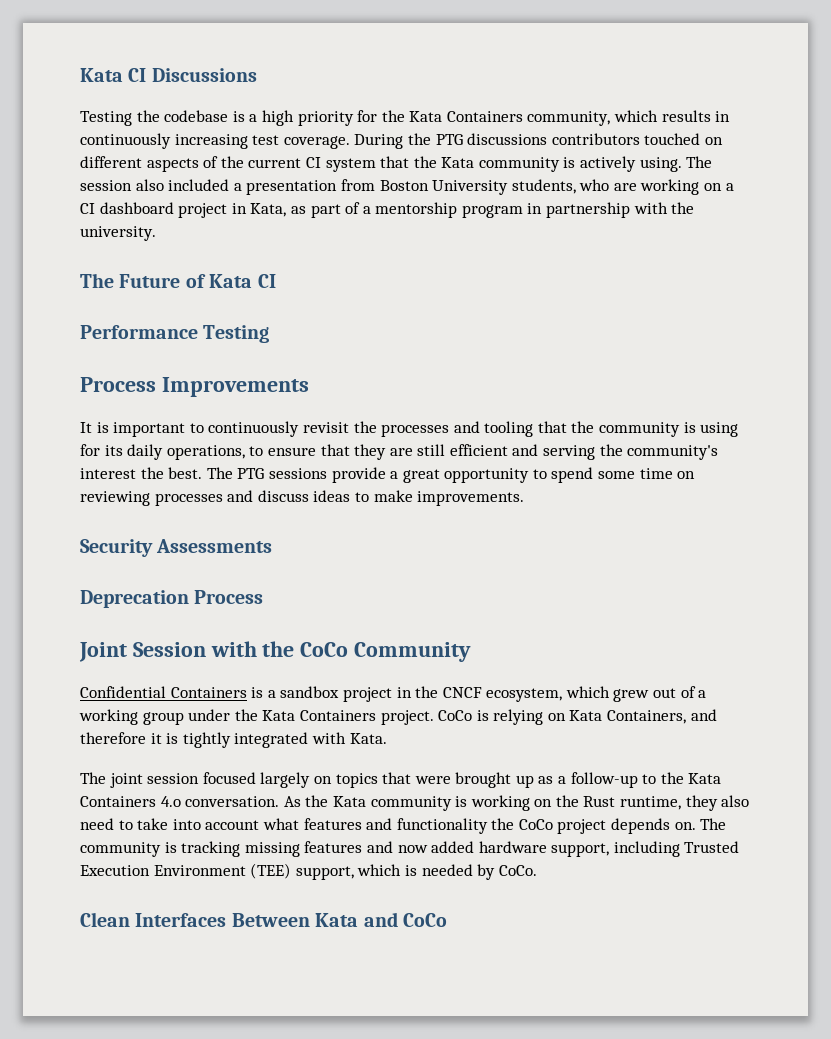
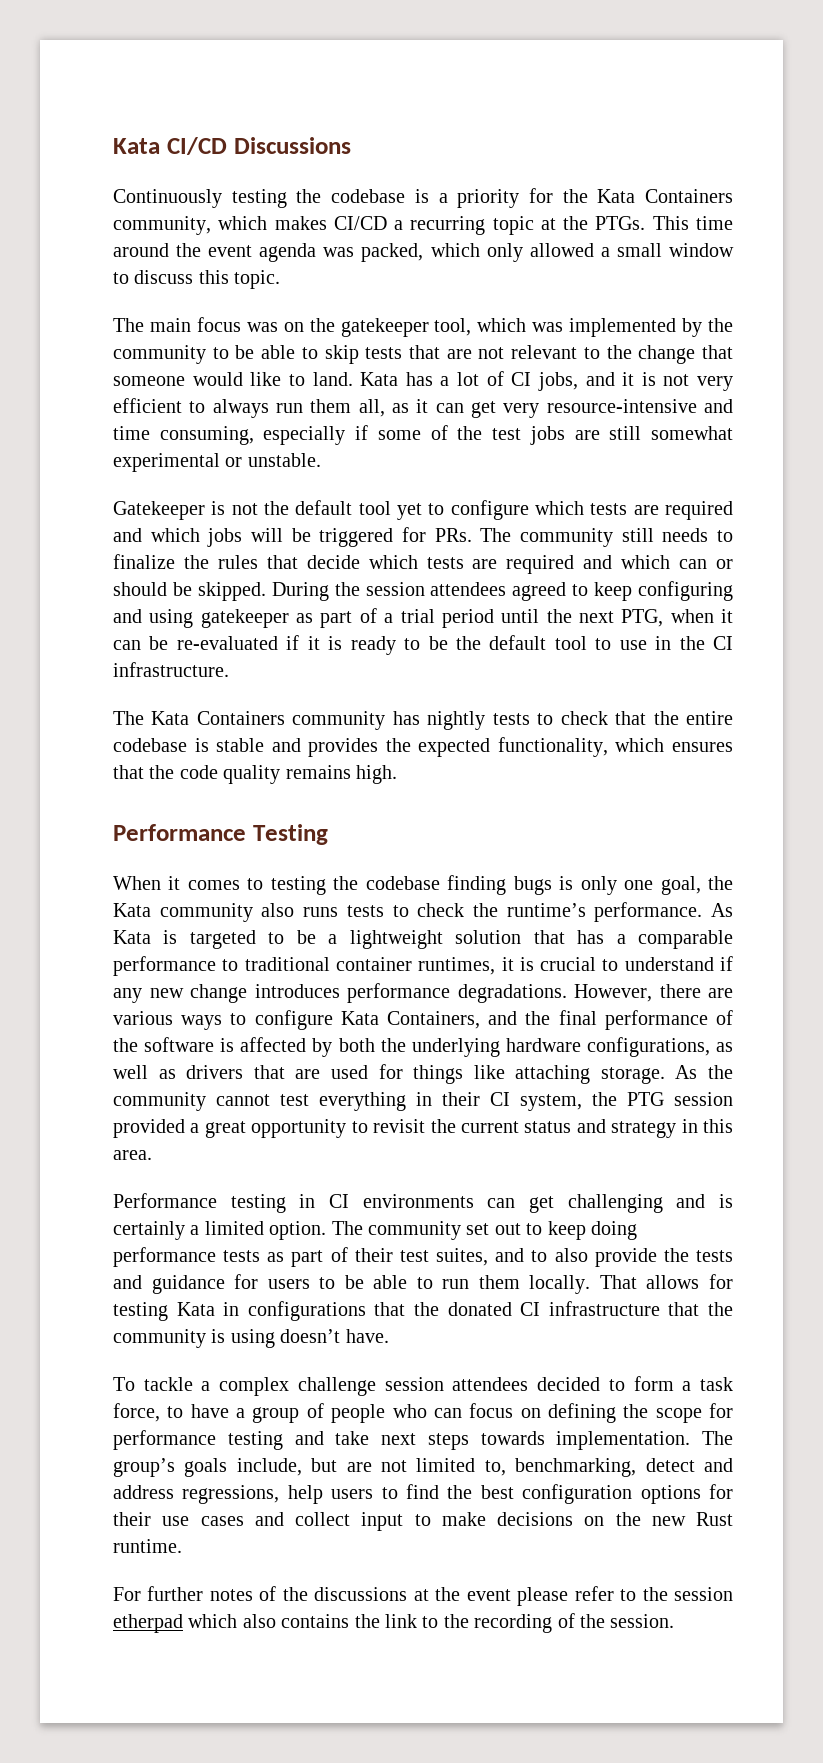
- Kata CI Discussions
+ Kata CI/CD Discussions
- Testing the codebase is a high priority for the Kata Containers community, which results in continuously increasing test coverage. During the PTG discussions contributors touched on different aspects of the current CI system that the Kata community is actively using. The session also included a presentation from Boston University students, who are working on a CI dashboard project in Kata, as part of a mentorship program in partnership with the university.
- The Future of Kata CI
+ Continuously testing the codebase is a priority for the Kata Containers community, which makes CI/CD a recurring topic at the PTGs. This time around the event agenda was packed, which only allowed a small window to discuss this topic.
+ The main focus was on the gatekeeper tool, which was implemented by the community to be able to skip tests that are not relevant to the change that someone would like to land. Kata has a lot of CI jobs, and it is not very efficient to always run them all, as it can get very resource-intensive and time consuming, especially if some of the test jobs are still somewhat experimental or unstable.
+ Gatekeeper is not the default tool yet to configure which tests are required and which jobs will be triggered for PRs. The community still needs to finalize the rules that decide which tests are required and which can or should be skipped. During the session attendees agreed to keep configuring and using gatekeeper as part of a trial period until the next PTG, when it can be re-evaluated if it is ready to be the default tool to use in the CI infrastructure.
+ The Kata Containers community has nightly tests to check that the entire codebase is stable and provides the expected functionality, which ensures that the code quality remains high.
  Performance Testing
- Process Improvements
- It is important to continuously revisit the processes and tooling that the community is using for its daily operations, to ensure that they are still efficient and serving the community's interest the best. The PTG sessions provide a great opportunity to spend some time on reviewing processes and discuss ideas to make improvements.
- Security Assessments
- Deprecation Process
- Joint Session with the CoCo Community
- Confidential Containers is a sandbox project in the CNCF ecosystem, which grew out of a working group under the Kata Containers project. CoCo is relying on Kata Containers, and therefore it is tightly integrated with Kata.
- The joint session focused largely on topics that were brought up as a follow-up to the Kata Containers 4.o conversation. As the Kata community is working on the Rust runtime, they also need to take into account what features and functionality the CoCo project depends on. The community is tracking missing features and now added hardware support, including Trusted Execution Environment (TEE) support, which is needed by CoCo.
- Clean Interfaces Between Kata and CoCo
+ When it comes to testing the codebase finding bugs is only one goal, the Kata community also runs tests to check the runtime’s performance. As Kata is targeted to be a lightweight solution that has a comparable performance to traditional container runtimes, it is crucial to understand if any new change introduces performance degradations. However, there are various ways to configure Kata Containers, and the final performance of the software is affected by both the underlying hardware configurations, as well as drivers that are used for things like attaching storage. As the community cannot test everything in their CI system, the PTG session provided a great opportunity to revisit the current status and strategy in this area.
+ Performance testing in CI environments can get challenging and is certainly a limited option. The community set out to keep doing performance tests as part of their test suites, and to also provide the tests and guidance for users to be able to run them locally. That allows for testing Kata in configurations that the donated CI infrastructure that the community is using doesn’t have.
+ To tackle a complex challenge session attendees decided to form a task force, to have a group of people who can focus on defining the scope for performance testing and take next steps towards implementation. The group’s goals include, but are not limited to, benchmarking, detect and address regressions, help users to find the best configuration options for their use cases and collect input to make decisions on the new Rust runtime.
+ For further notes of the discussions at the event please refer to the session etherpad which also contains the link to the recording of the session.

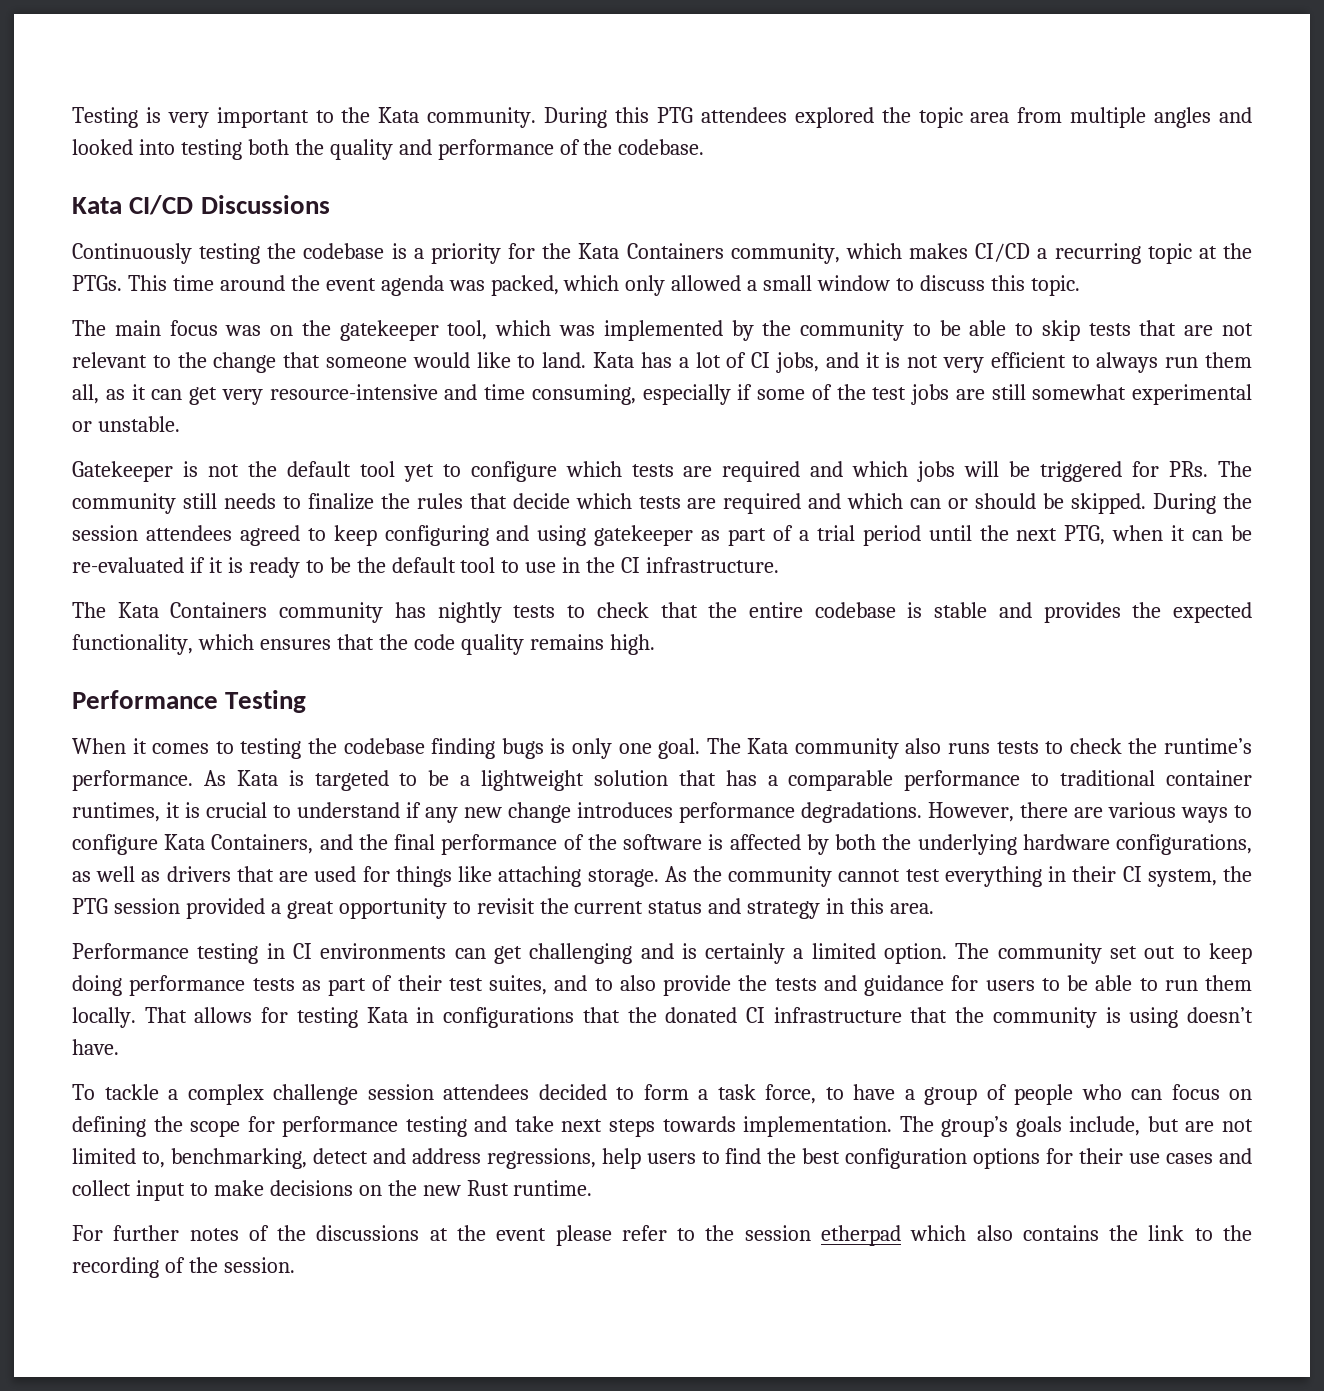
+ Testing is very important to the Kata community. During this PTG attendees explored the topic area from multiple angles and looked into testing both the quality and performance of the codebase.
- When it comes to testing the codebase finding bugs is only one goal, the Kata community also runs tests to check the runtime’s performance.
+ When it comes to testing the codebase finding bugs is only one goal. The Kata community also runs tests to check the runtime’s performance.

